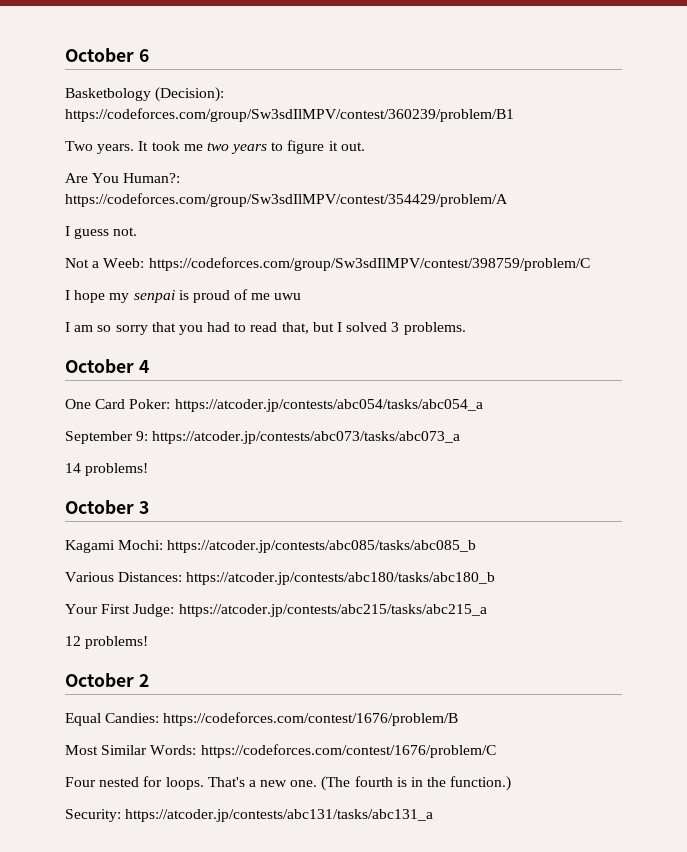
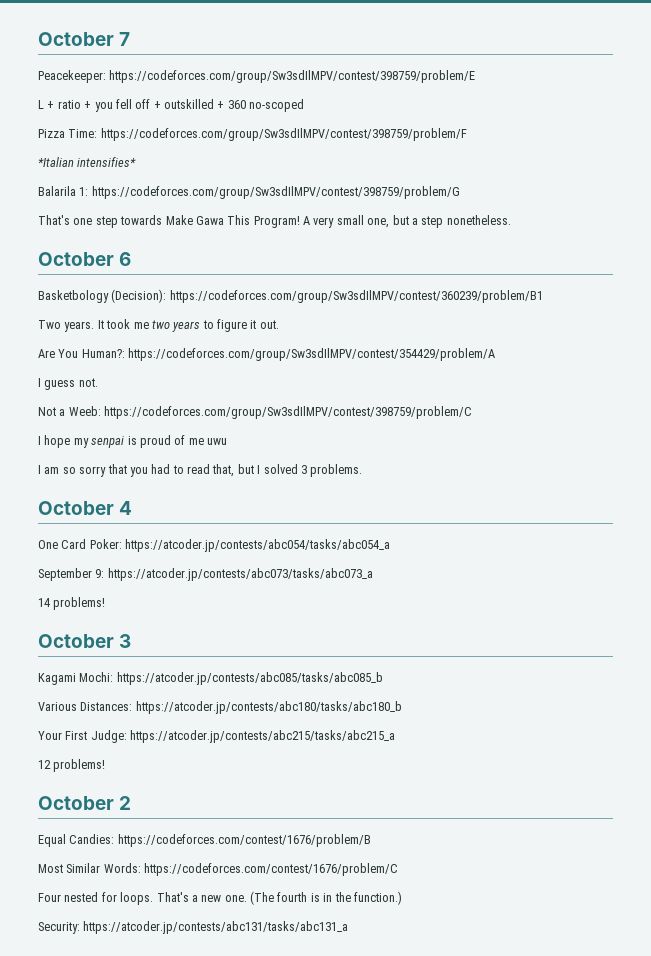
+ October 7
+ Peacekeeper: https://codeforces.com/group/Sw3sdIlMPV/contest/398759/problem/E
+ L + ratio + you fell off + outskilled + 360 no-scoped
+ Pizza Time: https://codeforces.com/group/Sw3sdIlMPV/contest/398759/problem/F
+ *Italian intensifies*
+ Balarila 1: https://codeforces.com/group/Sw3sdIlMPV/contest/398759/problem/G
+ That's one step towards Make Gawa This Program! A very small one, but a step nonetheless.

